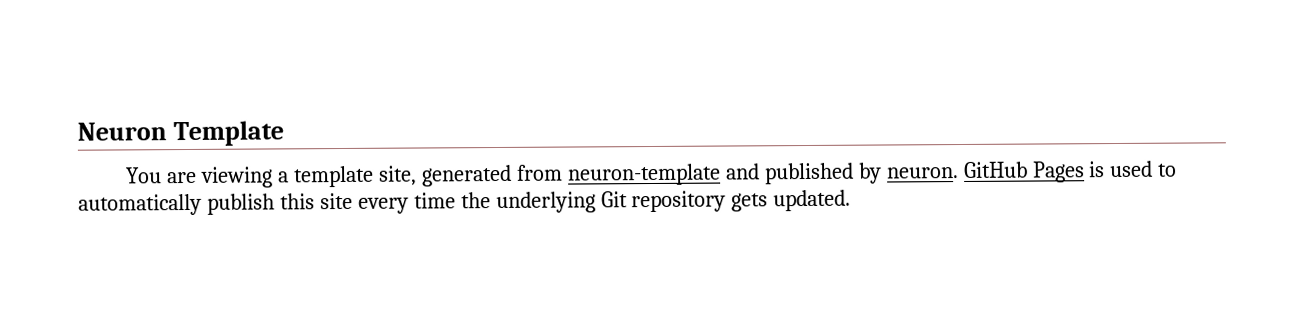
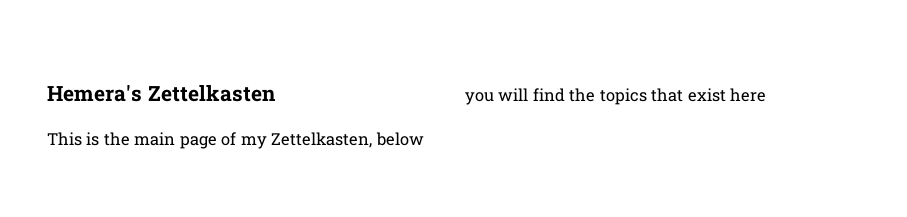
- Neuron Template
- You are viewing a template site, generated from neuron-template and published by neuron. GitHub Pages is used to automatically publish this site every time the underlying Git repository gets updated.
+ Hemera's Zettelkasten
+ This is the main page of my Zettelkasten, below you will find the topics that exist here

